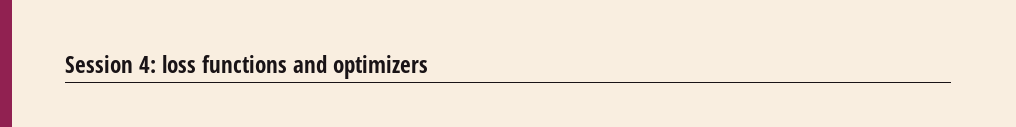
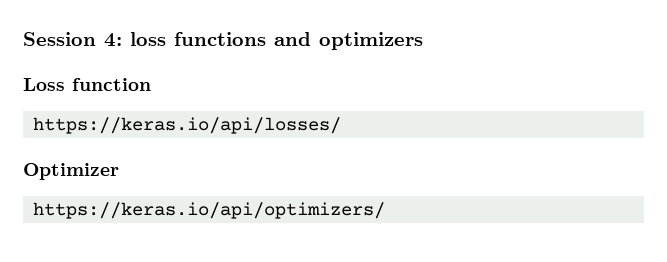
+ Loss function
+ https://keras.io/api/losses/
+ Optimizer
+ https://keras.io/api/optimizers/

